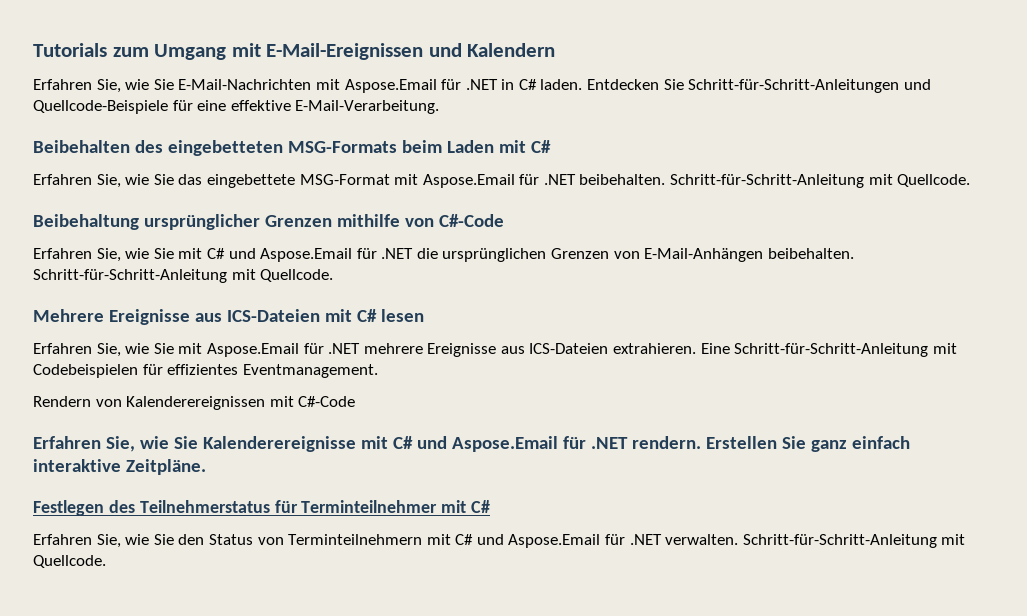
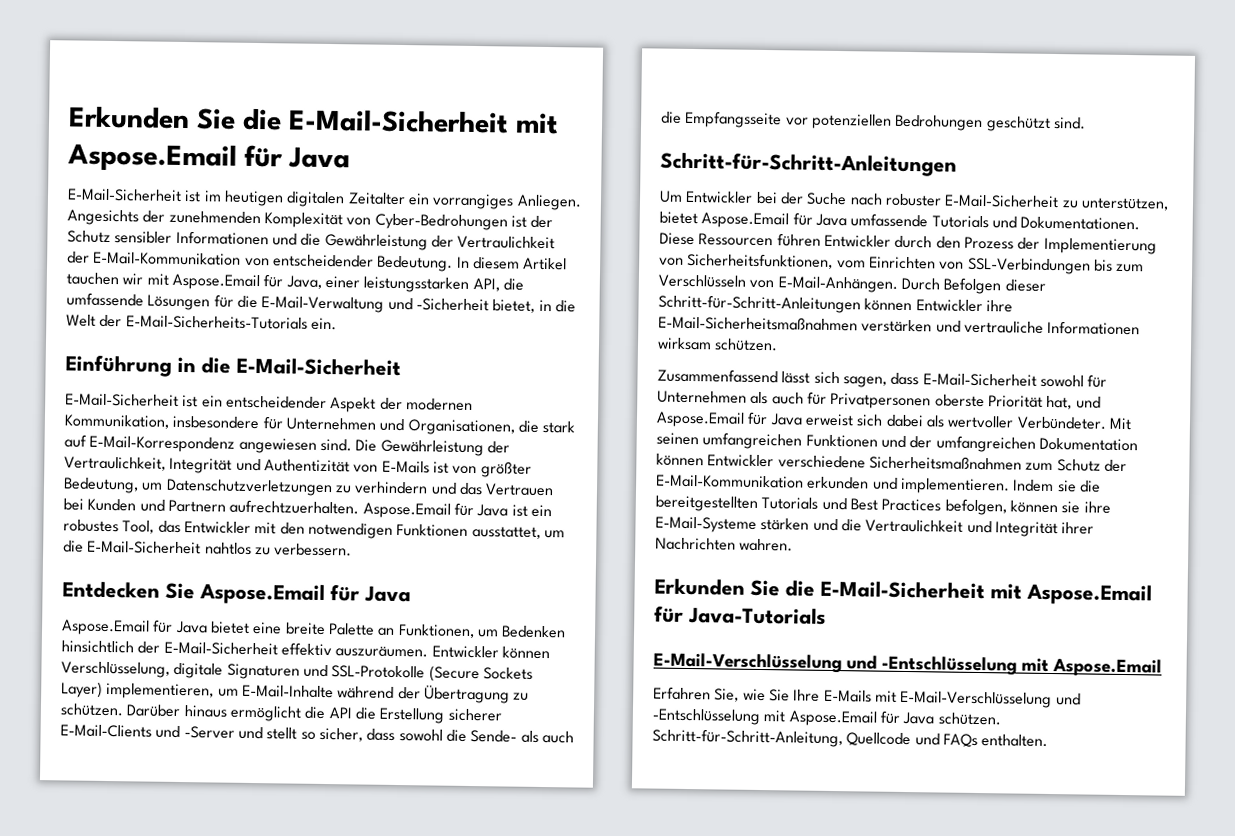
- Tutorials zum Umgang mit E-Mail-Ereignissen und Kalendern
- Erfahren Sie, wie Sie E-Mail-Nachrichten mit Aspose.Email für .NET in C# laden. Entdecken Sie Schritt-für-Schritt-Anleitungen und Quellcode-Beispiele für eine effektive E-Mail-Verarbeitung.
- Beibehalten des eingebetteten MSG-Formats beim Laden mit C#
- Erfahren Sie, wie Sie das eingebettete MSG-Format mit Aspose.Email für .NET beibehalten. Schritt-für-Schritt-Anleitung mit Quellcode.
- Beibehaltung ursprünglicher Grenzen mithilfe von C#-Code
- Erfahren Sie, wie Sie mit C# und Aspose.Email für .NET die ursprünglichen Grenzen von E-Mail-Anhängen beibehalten. Schritt-für-Schritt-Anleitung mit Quellcode.
- Mehrere Ereignisse aus ICS-Dateien mit C# lesen
- Erfahren Sie, wie Sie mit Aspose.Email für .NET mehrere Ereignisse aus ICS-Dateien extrahieren. Eine Schritt-für-Schritt-Anleitung mit Codebeispielen für effizientes Eventmanagement.
- Rendern von Kalenderereignissen mit C#-Code
- Erfahren Sie, wie Sie Kalenderereignisse mit C# und Aspose.Email für .NET rendern. Erstellen Sie ganz einfach interaktive Zeitpläne.
- Festlegen des Teilnehmerstatus für Terminteilnehmer mit C#
- Erfahren Sie, wie Sie den Status von Terminteilnehmern mit C# und Aspose.Email für .NET verwalten. Schritt-für-Schritt-Anleitung mit Quellcode.
+ Erkunden Sie die E-Mail-Sicherheit mit Aspose.Email für Java
+ E-Mail-Sicherheit ist im heutigen digitalen Zeitalter ein vorrangiges Anliegen. Angesichts der zunehmenden Komplexität von Cyber-Bedrohungen ist der Schutz sensibler Informationen und die Gewährleistung der Vertraulichkeit der E-Mail-Kommunikation von entscheidender Bedeutung. In diesem Artikel tauchen wir mit Aspose.Email für Java, einer leistungsstarken API, die umfassende Lösungen für die E-Mail-Verwaltung und -Sicherheit bietet, in die Welt der E-Mail-Sicherheits-Tutorials ein.
+ Einführung in die E-Mail-Sicherheit
+ E-Mail-Sicherheit ist ein entscheidender Aspekt der modernen Kommunikation, insbesondere für Unternehmen und Organisationen, die stark auf E-Mail-Korrespondenz angewiesen sind. Die Gewährleistung der Vertraulichkeit, Integrität und Authentizität von E-Mails ist von größter Bedeutung, um Datenschutzverletzungen zu verhindern und das Vertrauen bei Kunden und Partnern aufrechtzuerhalten. Aspose.Email für Java ist ein robustes Tool, das Entwickler mit den notwendigen Funktionen ausstattet, um die E-Mail-Sicherheit nahtlos zu verbessern.
+ Entdecken Sie Aspose.Email für Java
+ Aspose.Email für Java bietet eine breite Palette an Funktionen, um Bedenken hinsichtlich der E-Mail-Sicherheit effektiv auszuräumen. Entwickler können Verschlüsselung, digitale Signaturen und SSL-Protokolle (Secure Sockets Layer) implementieren, um E-Mail-Inhalte während der Übertragung zu schützen. Darüber hinaus ermöglicht die API die Erstellung sicherer E-Mail-Clients und -Server und stellt so sicher, dass sowohl die Sende- als auch die Empfangsseite vor potenziellen Bedrohungen geschützt sind.
+ Schritt-für-Schritt-Anleitungen
+ Um Entwickler bei der Suche nach robuster E-Mail-Sicherheit zu unterstützen, bietet Aspose.Email für Java umfassende Tutorials und Dokumentationen. Diese Ressourcen führen Entwickler durch den Prozess der Implementierung von Sicherheitsfunktionen, vom Einrichten von SSL-Verbindungen bis zum Verschlüsseln von E-Mail-Anhängen. Durch Befolgen dieser Schritt-für-Schritt-Anleitungen können Entwickler ihre E-Mail-Sicherheitsmaßnahmen verstärken und vertrauliche Informationen wirksam schützen.
+ Zusammenfassend lässt sich sagen, dass E-Mail-Sicherheit sowohl für Unternehmen als auch für Privatpersonen oberste Priorität hat, und Aspose.Email für Java erweist sich dabei als wertvoller Verbündeter. Mit seinen umfangreichen Funktionen und der umfangreichen Dokumentation können Entwickler verschiedene Sicherheitsmaßnahmen zum Schutz der E-Mail-Kommunikation erkunden und implementieren. Indem sie die bereitgestellten Tutorials und Best Practices befolgen, können sie ihre E-Mail-Systeme stärken und die Vertraulichkeit und Integrität ihrer Nachrichten wahren.
+ Erkunden Sie die E-Mail-Sicherheit mit Aspose.Email für Java-Tutorials
+ E-Mail-Verschlüsselung und -Entschlüsselung mit Aspose.Email
+ Erfahren Sie, wie Sie Ihre E-Mails mit E-Mail-Verschlüsselung und -Entschlüsselung mit Aspose.Email für Java schützen. Schritt-für-Schritt-Anleitung, Quellcode und FAQs enthalten.

